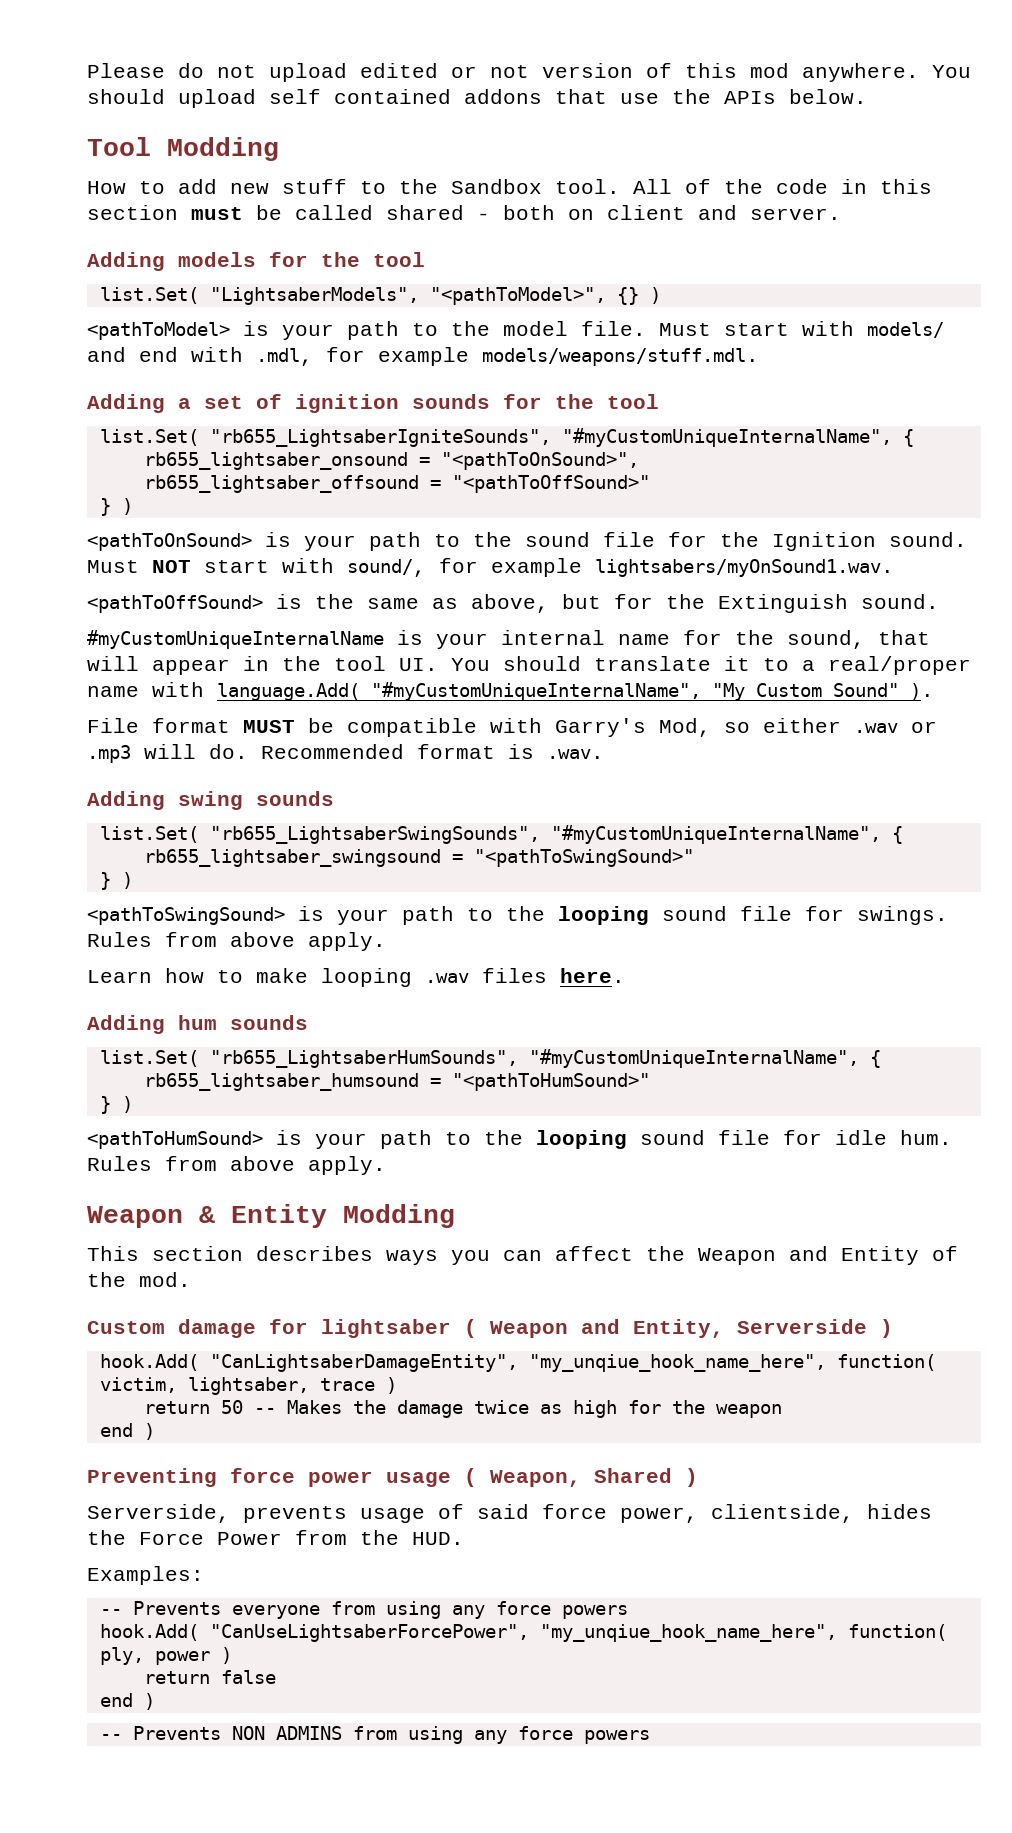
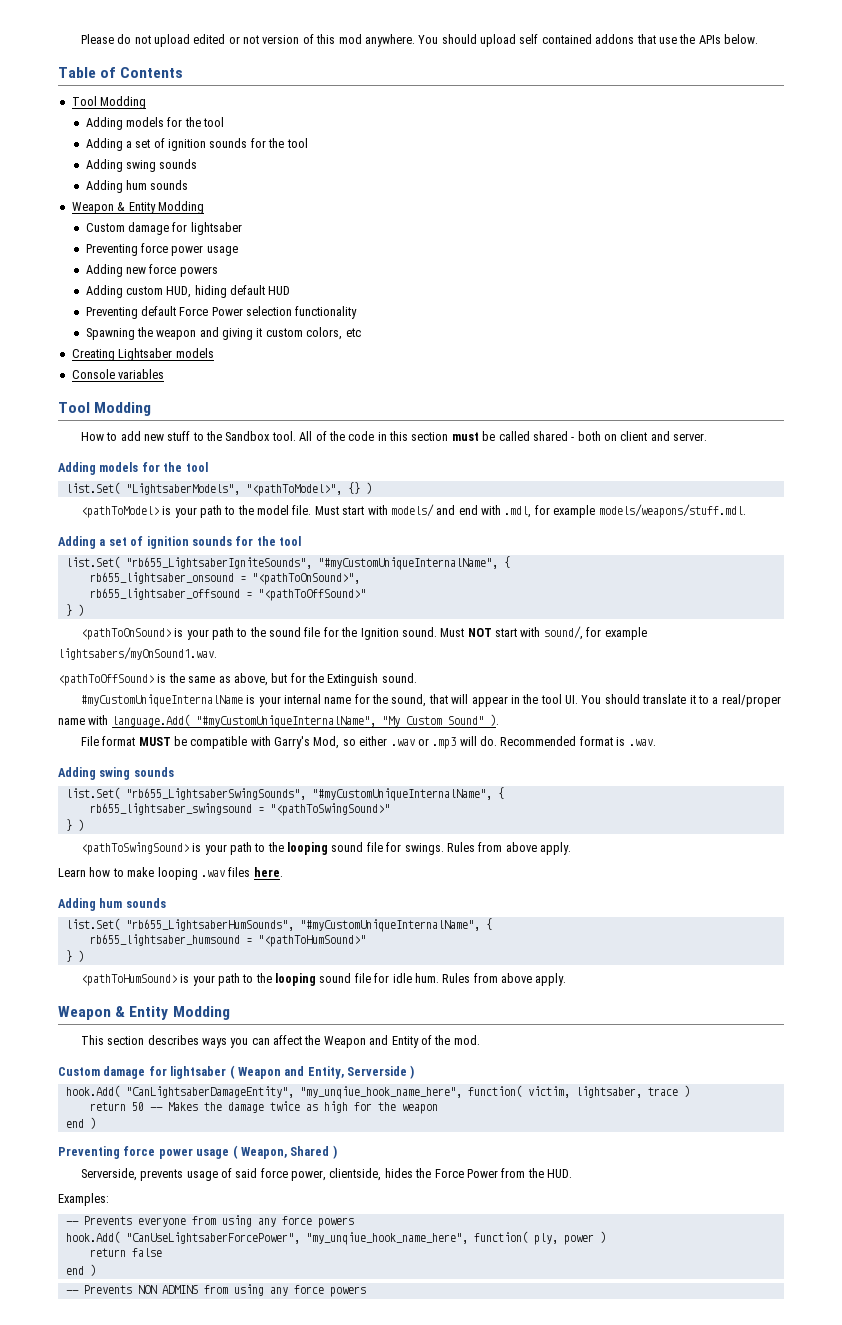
+ Table of Contents
+ Tool Modding
+ Adding models for the tool
+ Adding a set of ignition sounds for the tool
+ Adding swing sounds
+ Adding hum sounds
+ Weapon & Entity Modding
+ Custom damage for lightsaber
+ Preventing force power usage
+ Adding new force powers
+ Adding custom HUD, hiding default HUD
+ Preventing default Force Power selection functionality
+ Spawning the weapon and giving it custom colors, etc
+ Creating Lightsaber models
+ Console variables

